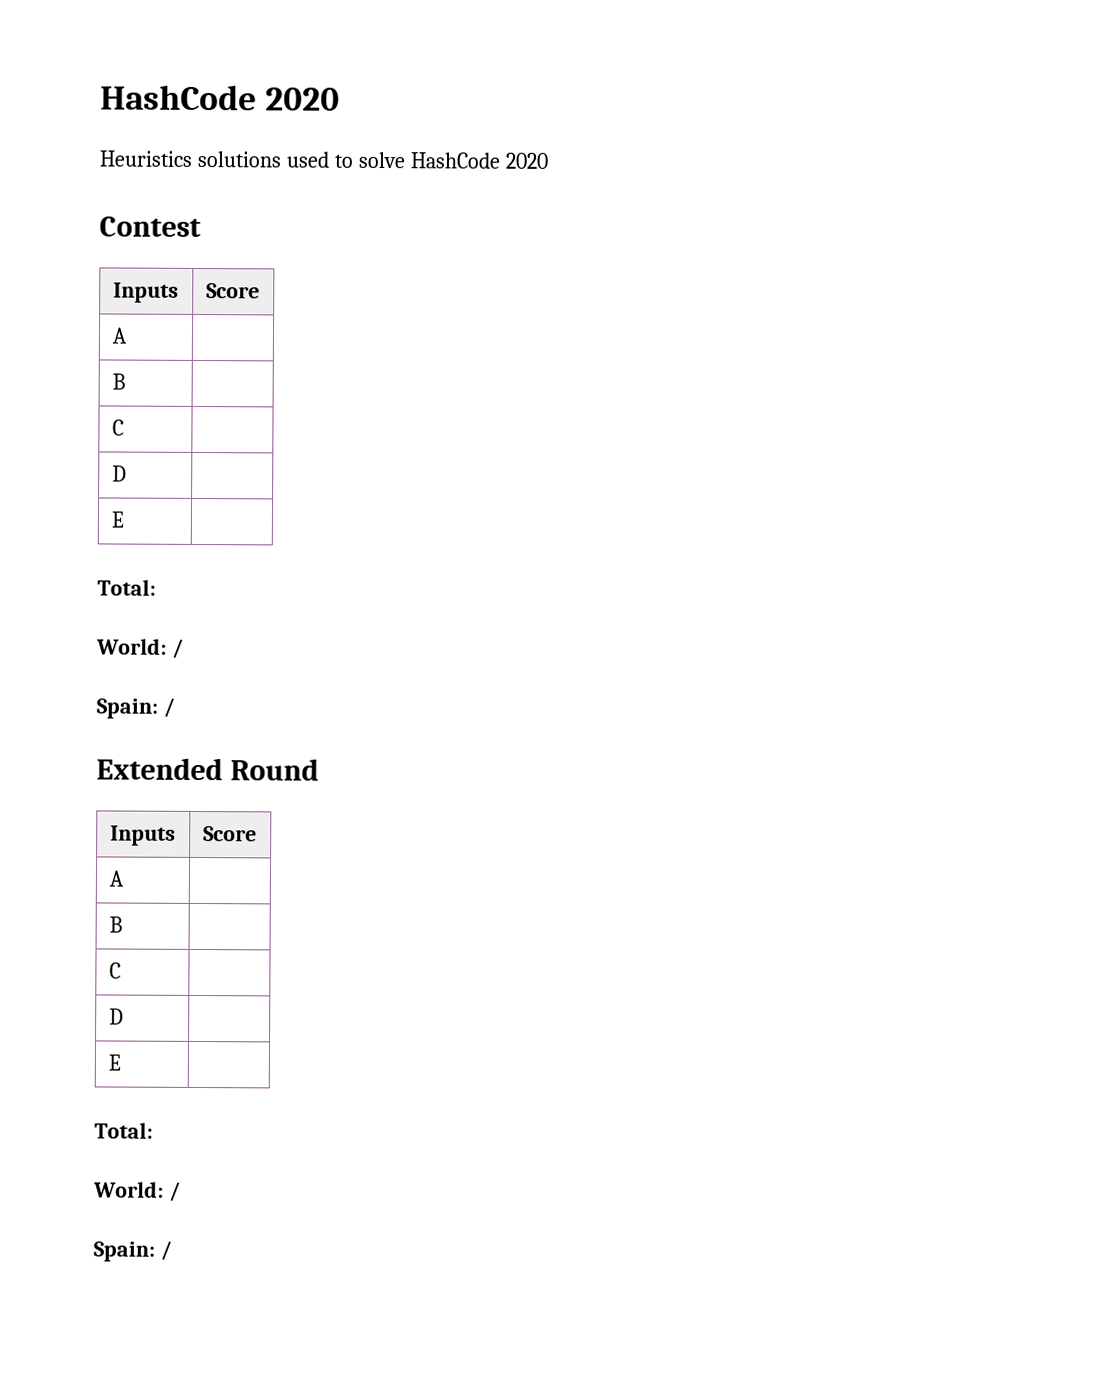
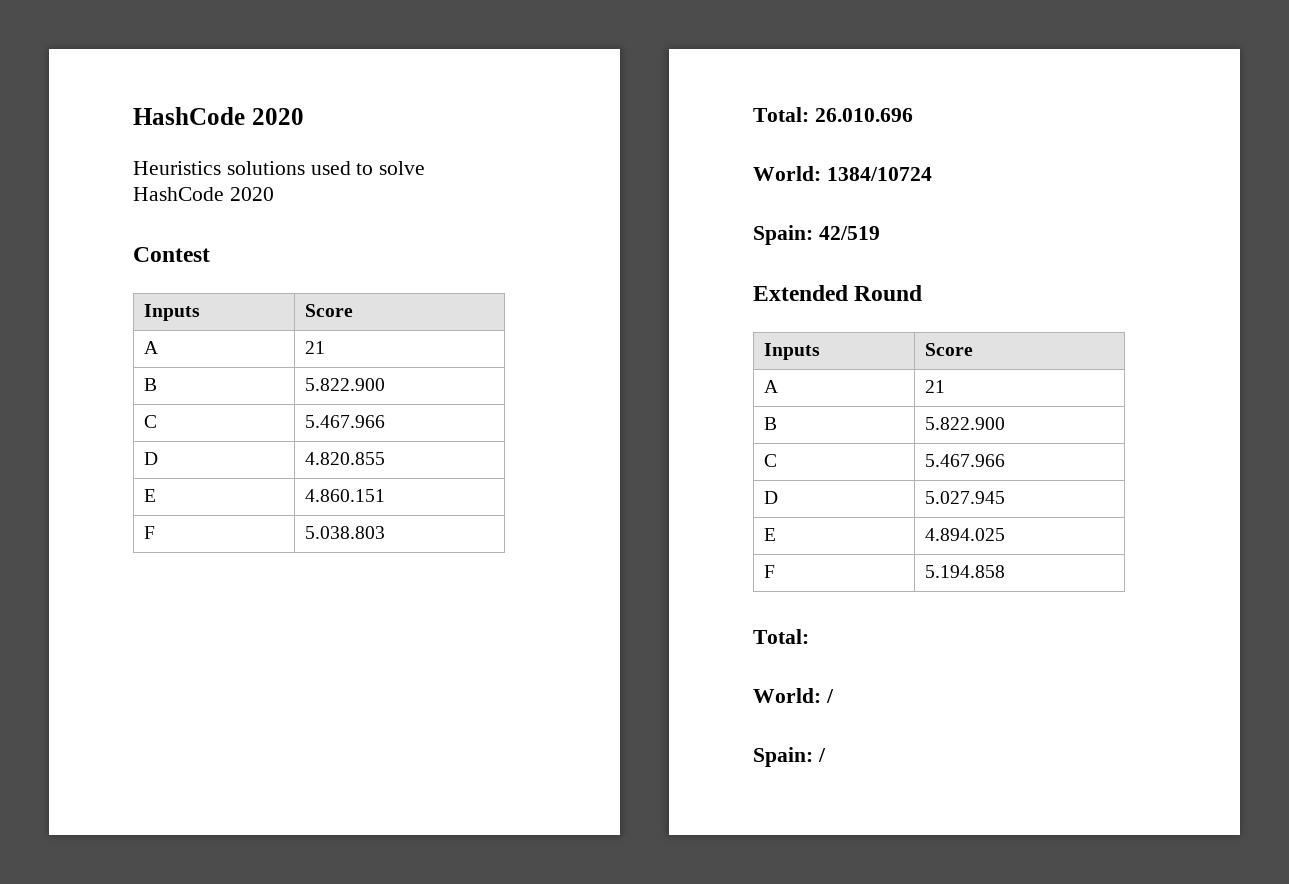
  Contest
  Inputs | Score
- A |
- B |
- C |
- D |
- E |
- Total:
- World: /
- Spain: /
+ A | 21
+ B | 5.822.900
+ C | 5.467.966
+ D | 4.820.855
+ E | 4.860.151
+ F | 5.038.803
+ Total: 26.010.696
+ World: 1384/10724
+ Spain: 42/519
  Extended Round
  Inputs | Score
- A |
- B |
- C |
- D |
- E |
+ A | 21
+ B | 5.822.900
+ C | 5.467.966
+ D | 5.027.945
+ E | 4.894.025
+ F | 5.194.858

